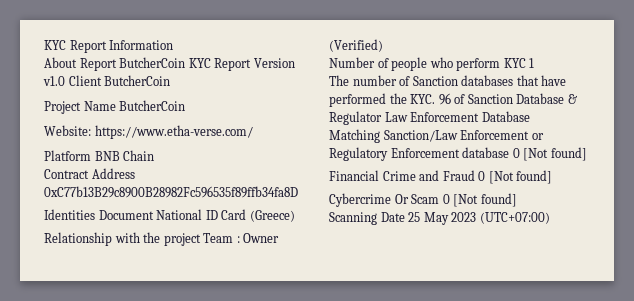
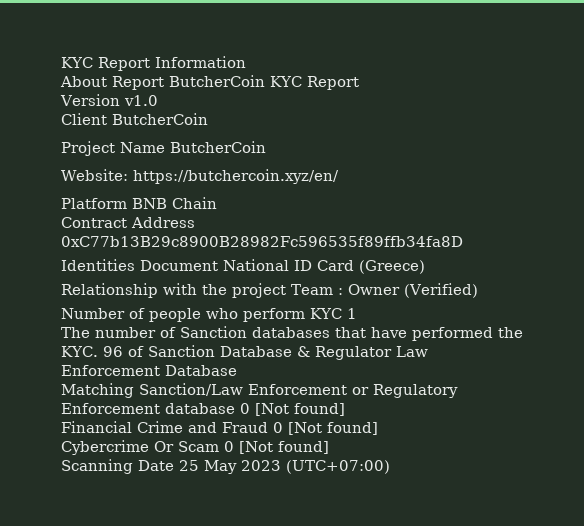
- About Report ButcherCoin KYC Report Version v1.0 Client ButcherCoin
+ About Report ButcherCoin KYC Report
+ Version v1.0
+ Client ButcherCoin
- Website: https://www.etha-verse.com/
+ Website: https://butchercoin.xyz/en/

